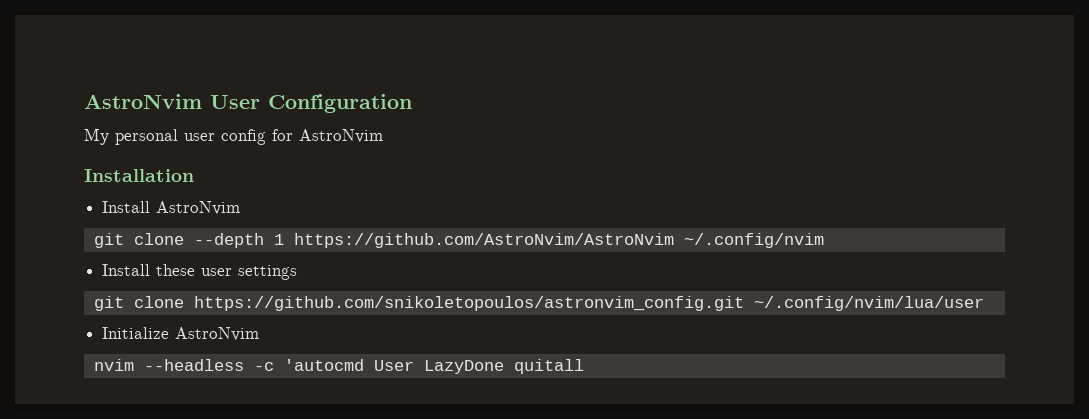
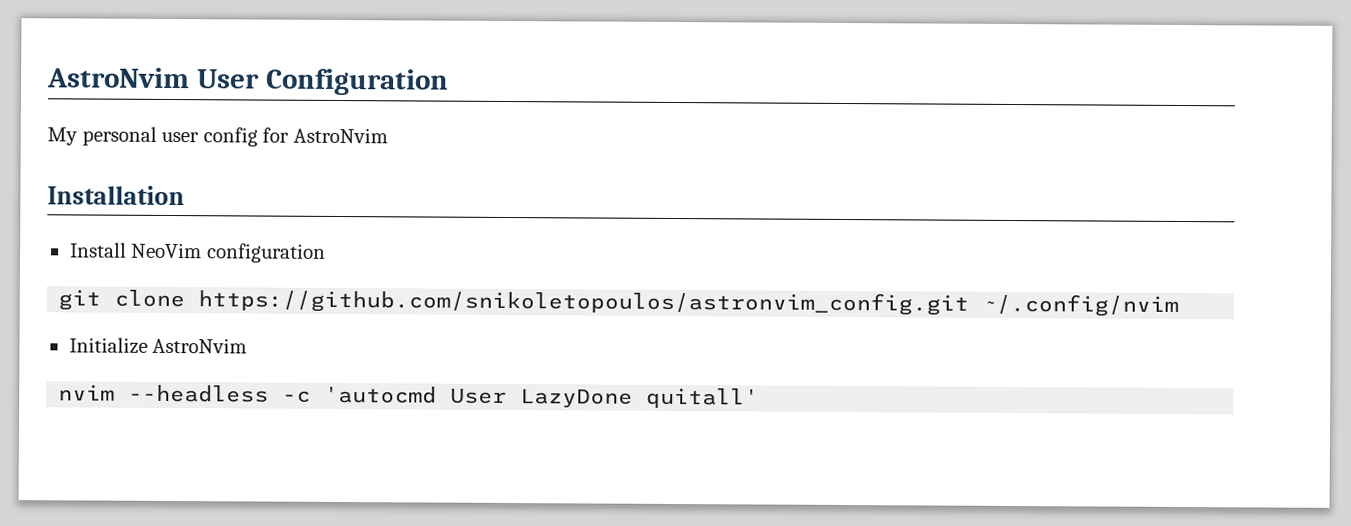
- Install AstroNvim
- git clone --depth 1 https://github.com/AstroNvim/AstroNvim ~/.config/nvim
- Install these user settings
+ Install NeoVim configuration
- git clone https://github.com/snikoletopoulos/astronvim_config.git ~/.config/nvim/lua/user
+ git clone https://github.com/snikoletopoulos/astronvim_config.git ~/.config/nvim
- nvim --headless -c 'autocmd User LazyDone quitall
+ nvim --headless -c 'autocmd User LazyDone quitall'

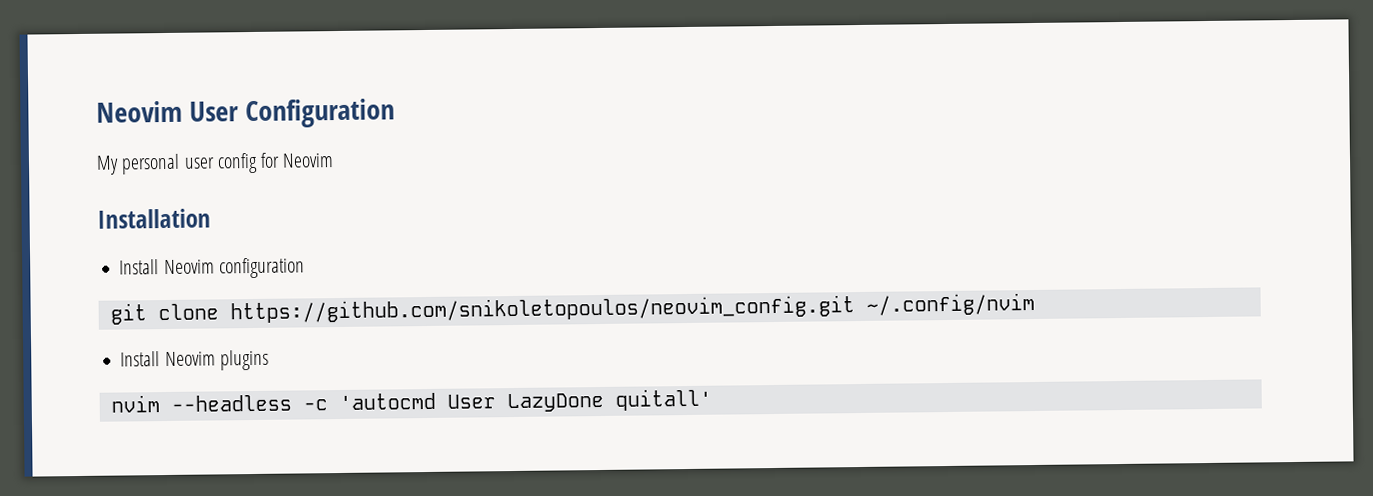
- AstroNvim User Configuration
+ Neovim User Configuration
- My personal user config for AstroNvim
+ My personal user config for Neovim
- Install NeoVim configuration
+ Install Neovim configuration
- git clone https://github.com/snikoletopoulos/astronvim_config.git ~/.config/nvim
+ git clone https://github.com/snikoletopoulos/neovim_config.git ~/.config/nvim
- Initialize AstroNvim
+ Install Neovim plugins

